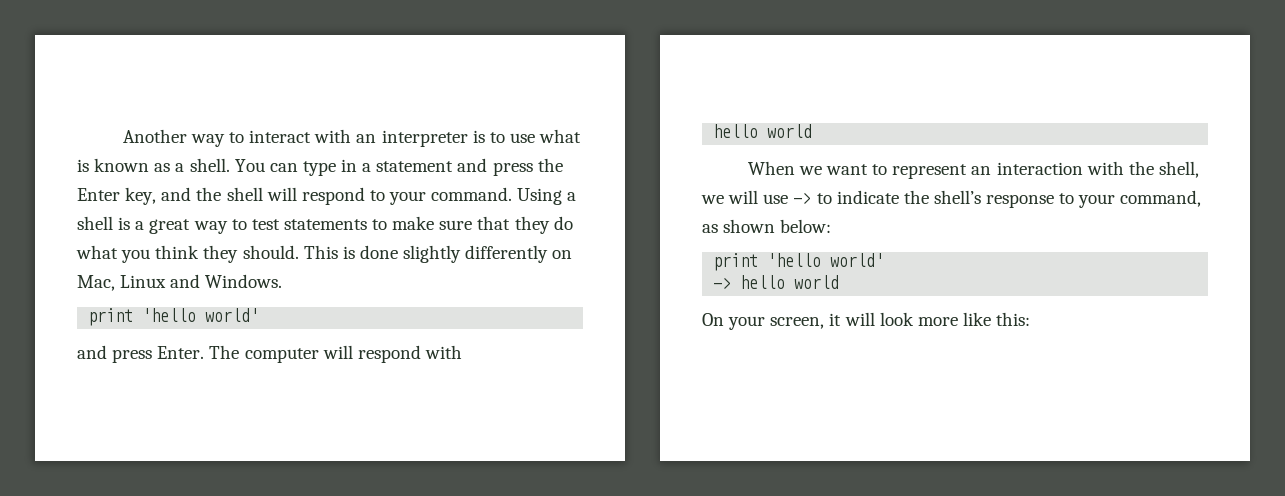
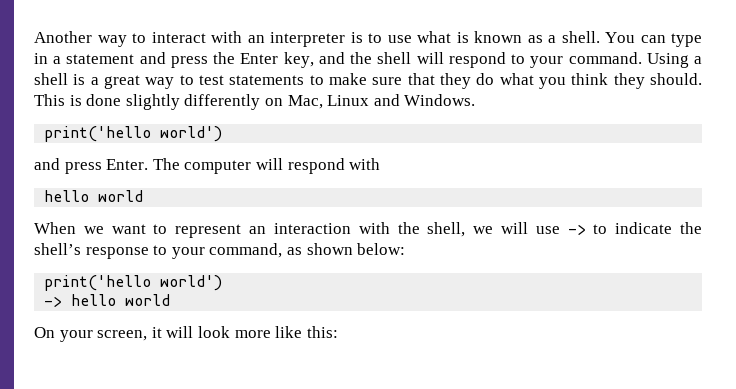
  This is done slightly differently on Mac, Linux and Windows.
- print 'hello world'
+ print('hello world')
  When we want to represent an interaction with the shell, we will use -> to indicate the shell’s response to your command, as shown below:
- print 'hello world'
+ print('hello world')

